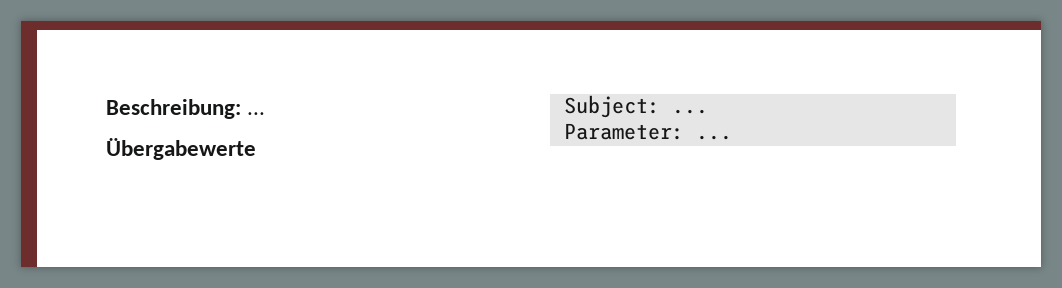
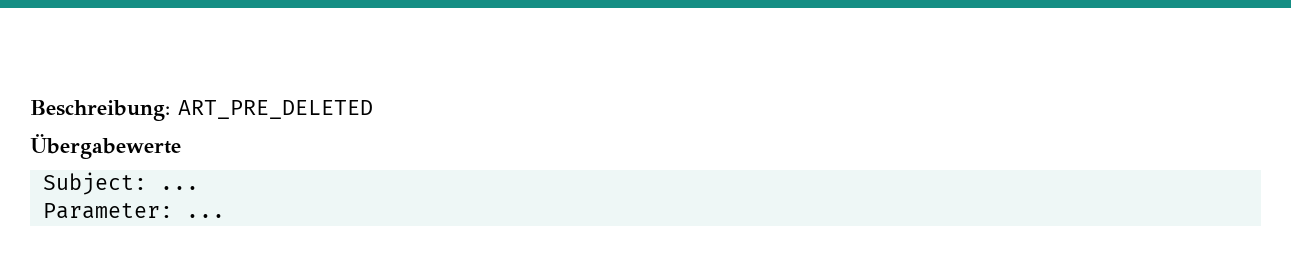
- Beschreibung: ...
+ Beschreibung: ART_PRE_DELETED

